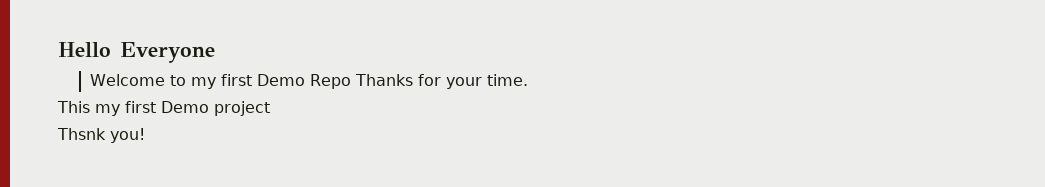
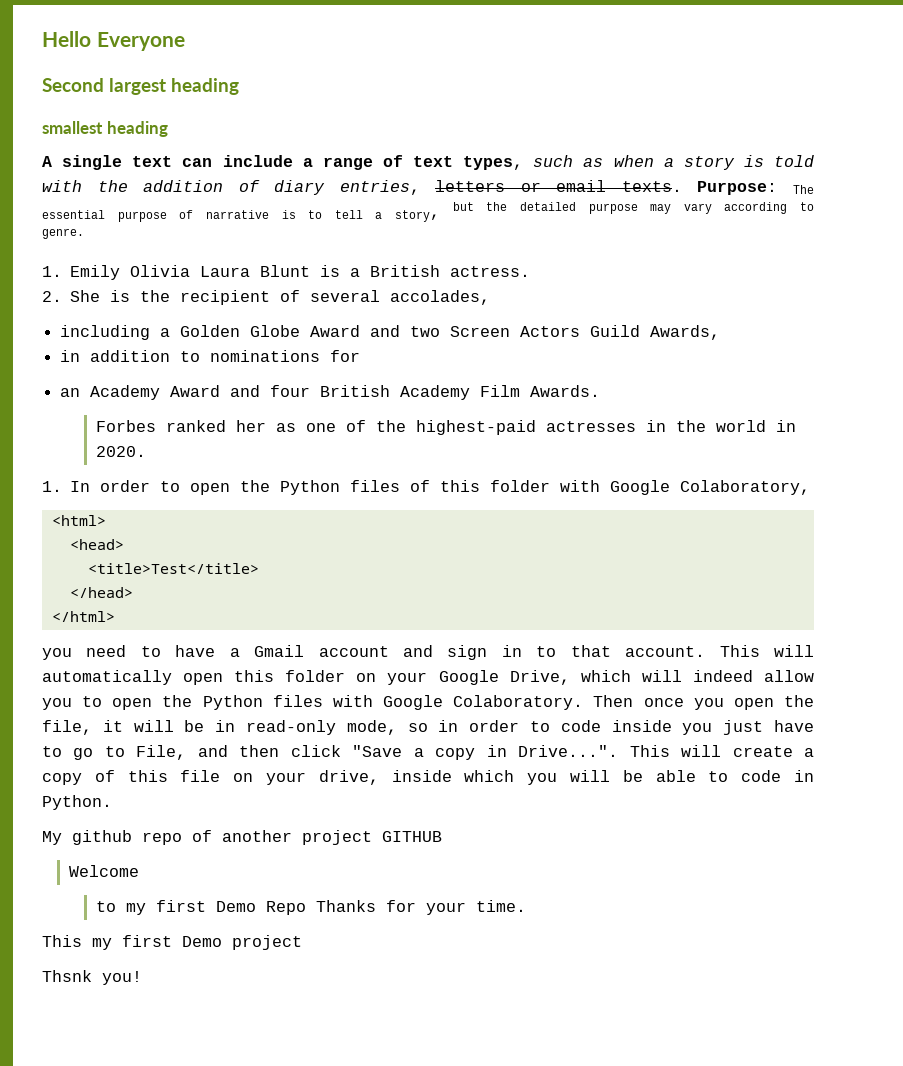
+ Second largest heading
+ smallest heading
+ A single text can include a range of text types, such as when a story is told with the addition of diary entries, letters or email texts. Purpose: The essential purpose of narrative is to tell a story, but the detailed purpose may vary according to genre.
+ 1. Emily Olivia Laura Blunt is a British actress.
+ 2. She is the recipient of several accolades,
+ including a Golden Globe Award and two Screen Actors Guild Awards,
+ in addition to nominations for
+ an Academy Award and four British Academy Film Awards.
+ Forbes ranked her as one of the highest-paid actresses in the world in 2020.
+ 1. In order to open the Python files of this folder with Google Colaboratory,
+ <html>
+ <head>
+ <title>Test</title>
+ </head>
+ </html>
+ you need to have a Gmail account and sign in to that account. This will automatically open this folder on your Google Drive, which will indeed allow you to open the Python files with Google Colaboratory. Then once you open the file, it will be in read-only mode, so in order to code inside you just have to go to File, and then click "Save a copy in Drive...". This will create a copy of this file on your drive, inside which you will be able to code in Python.
+ My github repo of another project GITHUB
- Welcome to my first Demo Repo Thanks for your time.
+ Welcome
+ to my first Demo Repo Thanks for your time.

